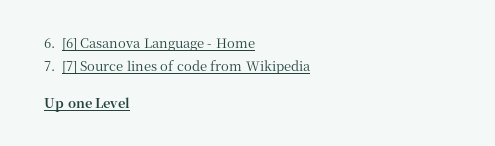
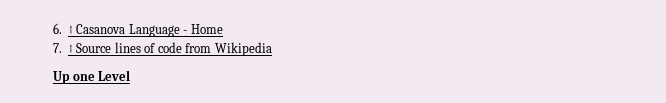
- 6. [6] Casanova Language - Home
+ 6. ↑ Casanova Language - Home
- 7. [7] Source lines of code from Wikipedia
+ 7. ↑ Source lines of code from Wikipedia

